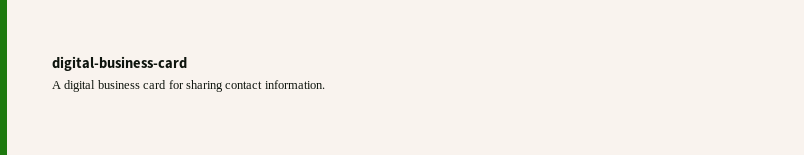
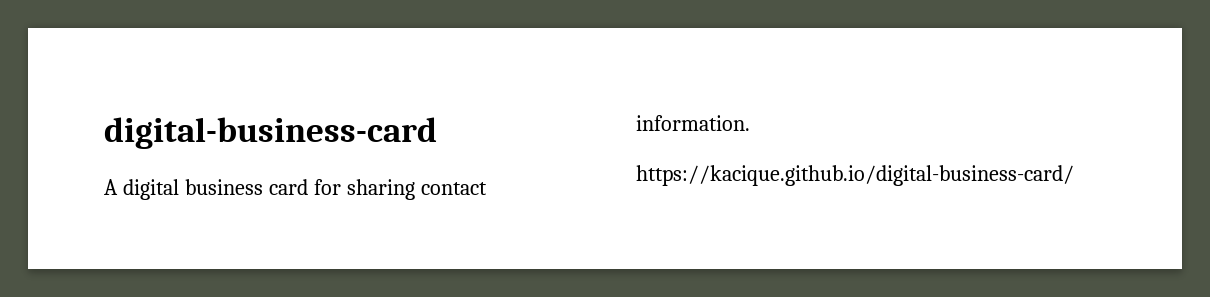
+ https://kacique.github.io/digital-business-card/

